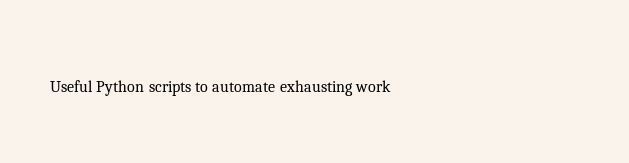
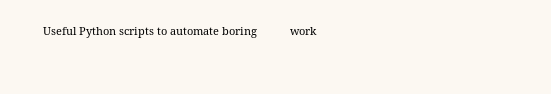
- Useful Python scripts to automate exhausting work
+ Useful Python scripts to automate boring work

